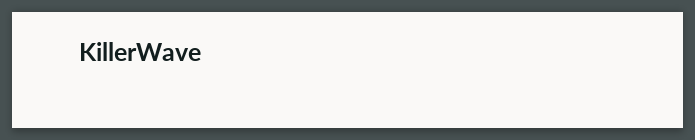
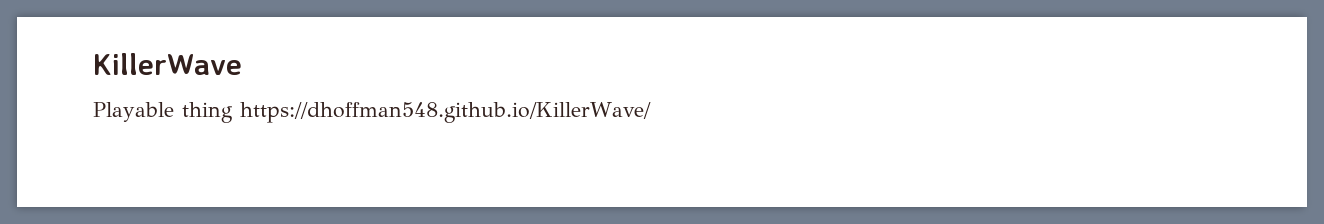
+ Playable thing https://dhoffman548.github.io/KillerWave/

